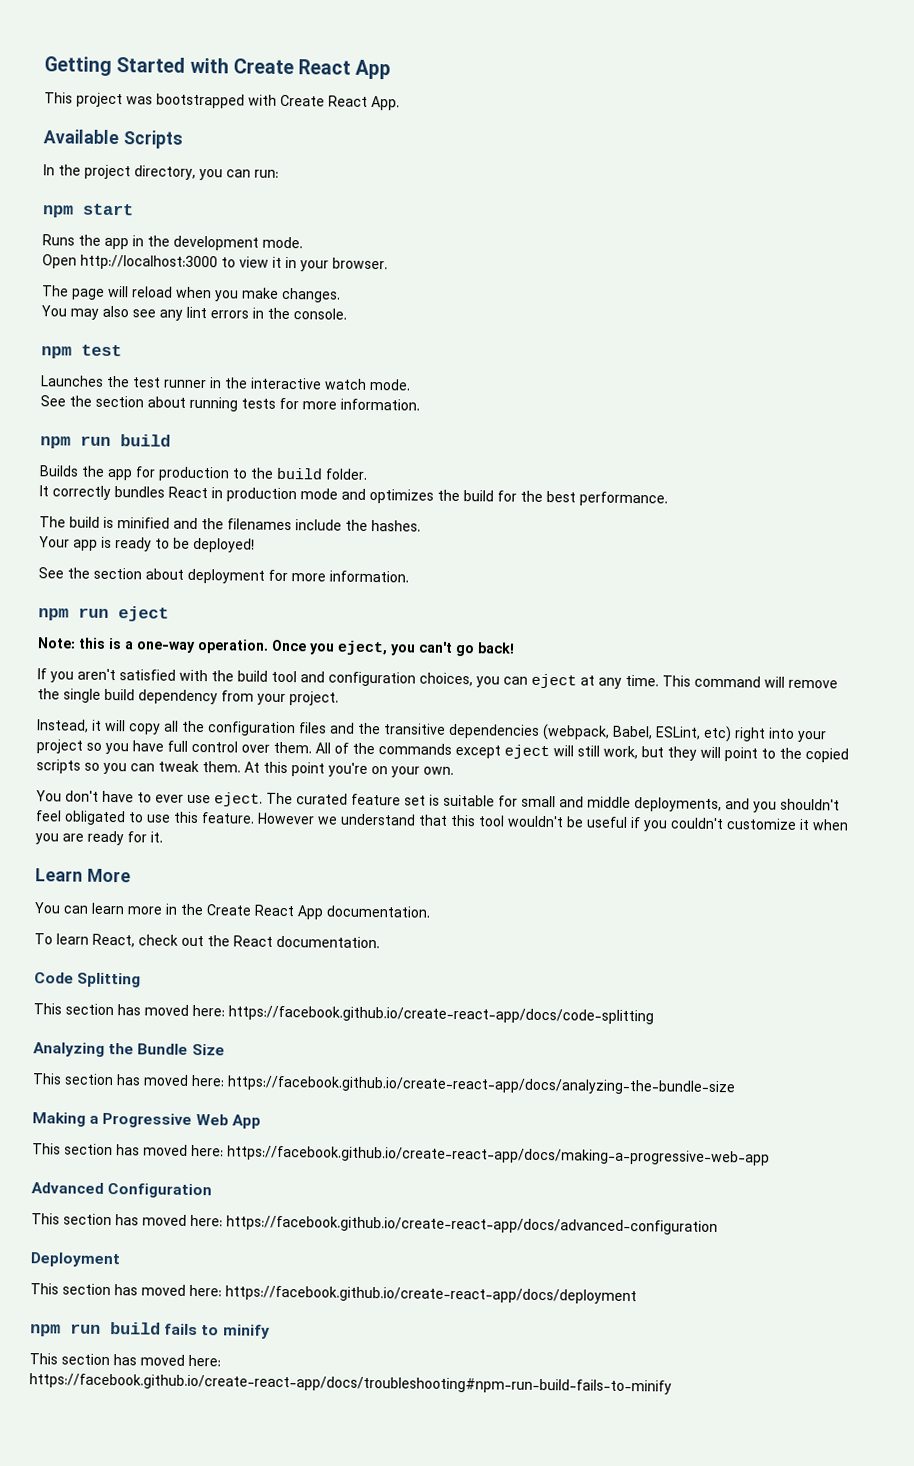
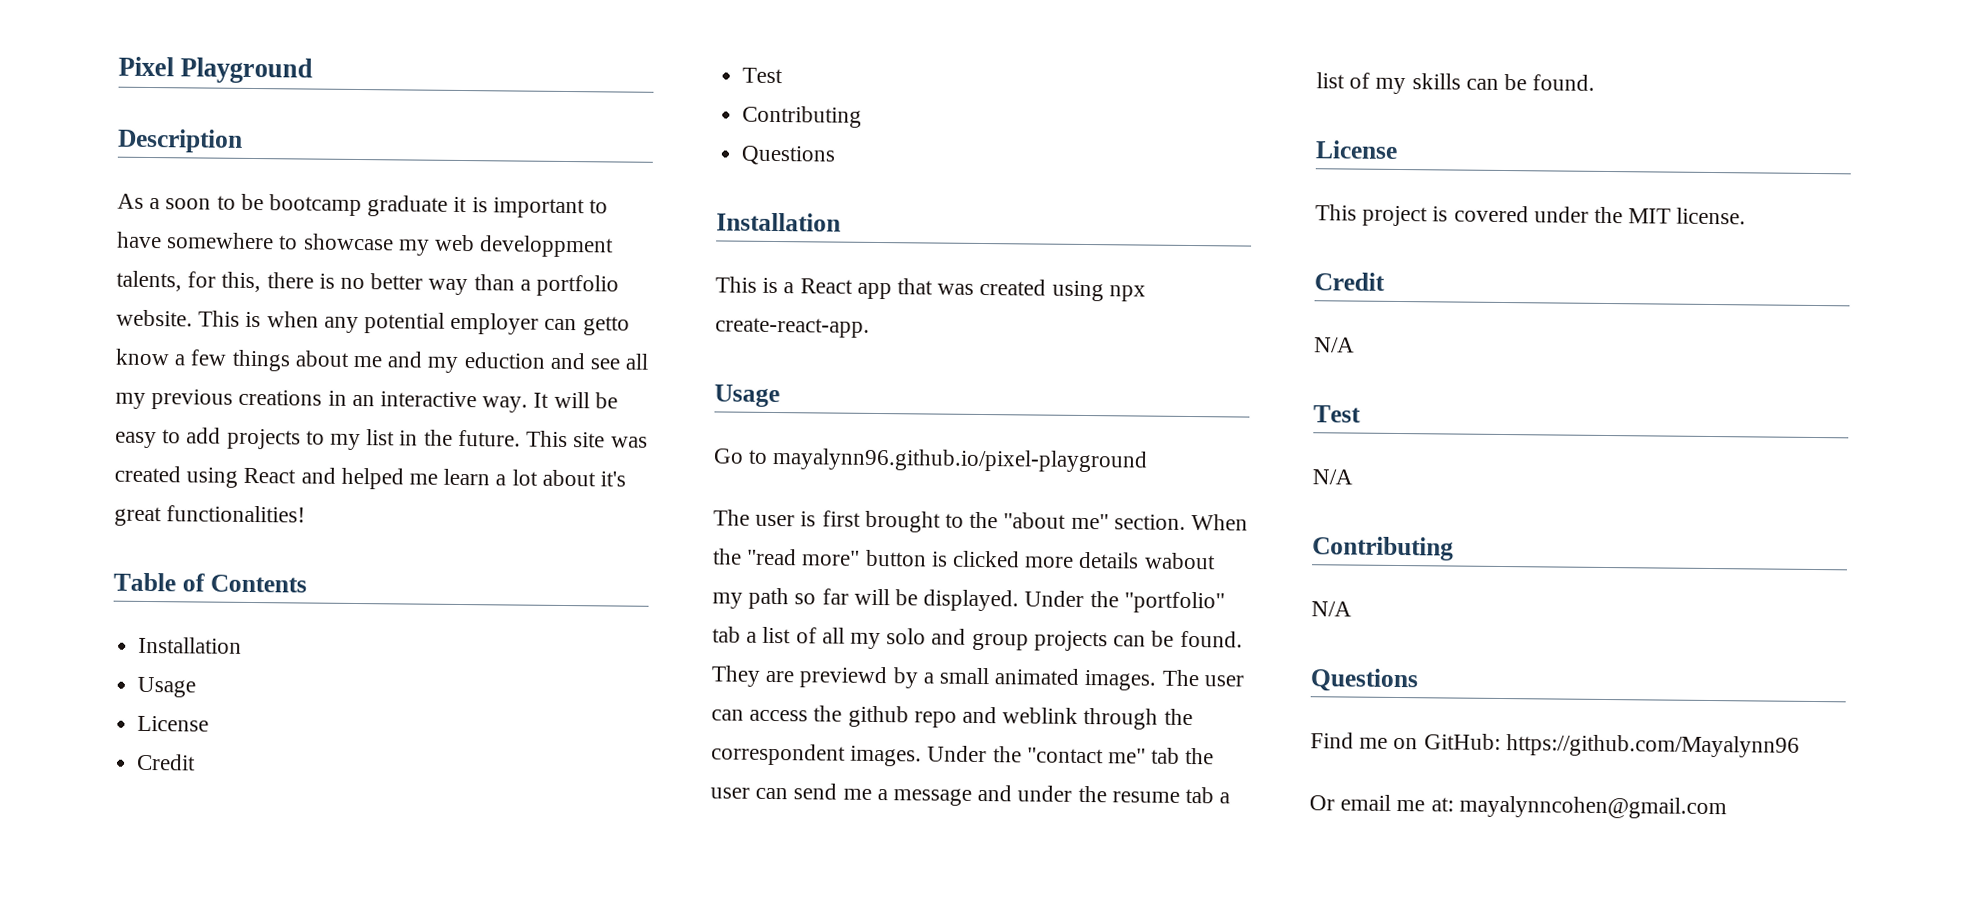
- Getting Started with Create React App
- This project was bootstrapped with Create React App.
- Available Scripts
- In the project directory, you can run:
- npm start
- Runs the app in the development mode.
- Open http://localhost:3000 to view it in your browser.
- The page will reload when you make changes.
- You may also see any lint errors in the console.
- npm test
- Launches the test runner in the interactive watch mode.
- See the section about running tests for more information.
- npm run build
- Builds the app for production to the build folder.
- It correctly bundles React in production mode and optimizes the build for the best performance.
- The build is minified and the filenames include the hashes.
- Your app is ready to be deployed!
- See the section about deployment for more information.
- npm run eject
- Note: this is a one-way operation. Once you eject, you can't go back!
- If you aren't satisfied with the build tool and configuration choices, you can eject at any time. This command will remove the single build dependency from your project.
- Instead, it will copy all the configuration files and the transitive dependencies (webpack, Babel, ESLint, etc) right into your project so you have full control over them. All of the commands except eject will still work, but they will point to the copied scripts so you can tweak them. At this point you're on your own.
- You don't have to ever use eject. The curated feature set is suitable for small and middle deployments, and you shouldn't feel obligated to use this feature. However we understand that this tool wouldn't be useful if you couldn't customize it when you are ready for it.
- Learn More
- You can learn more in the Create React App documentation.
- To learn React, check out the React documentation.
- Code Splitting
- This section has moved here: https://facebook.github.io/create-react-app/docs/code-splitting
- Analyzing the Bundle Size
- This section has moved here: https://facebook.github.io/create-react-app/docs/analyzing-the-bundle-size
- Making a Progressive Web App
- This section has moved here: https://facebook.github.io/create-react-app/docs/making-a-progressive-web-app
- Advanced Configuration
- This section has moved here: https://facebook.github.io/create-react-app/docs/advanced-configuration
- Deployment
- This section has moved here: https://facebook.github.io/create-react-app/docs/deployment
- npm run build fails to minify
- This section has moved here: https://facebook.github.io/create-react-app/docs/troubleshooting#npm-run-build-fails-to-minify
+ Pixel Playground
+ Description
+ As a soon to be bootcamp graduate it is important to have somewhere to showcase my web developpment talents, for this, there is no better way than a portfolio website. This is when any potential employer can getto know a few things about me and my eduction and see all my previous creations in an interactive way. It will be easy to add projects to my list in the future. This site was created using React and helped me learn a lot about it's great functionalities!
+ Table of Contents
+ Installation
+ Usage
+ License
+ Credit
+ Test
+ Contributing
+ Questions
+ Installation
+ This is a React app that was created using npx create-react-app.
+ Usage
+ Go to mayalynn96.github.io/pixel-playground
+ The user is first brought to the "about me" section. When the "read more" button is clicked more details wabout my path so far will be displayed. Under the "portfolio" tab a list of all my solo and group projects can be found. They are previewd by a small animated images. The user can access the github repo and weblink through the correspondent images. Under the "contact me" tab the user can send me a message and under the resume tab a list of my skills can be found.
+ License
+ This project is covered under the MIT license.
+ Credit
+ N/A
+ Test
+ N/A
+ Contributing
+ N/A
+ Questions
+ Find me on GitHub: https://github.com/Mayalynn96
+ Or email me at: mayalynncohen@gmail.com

